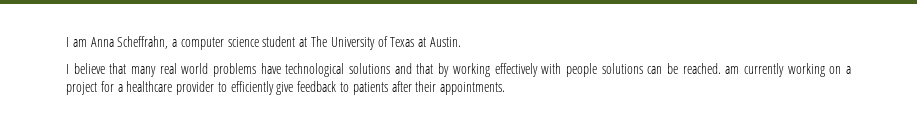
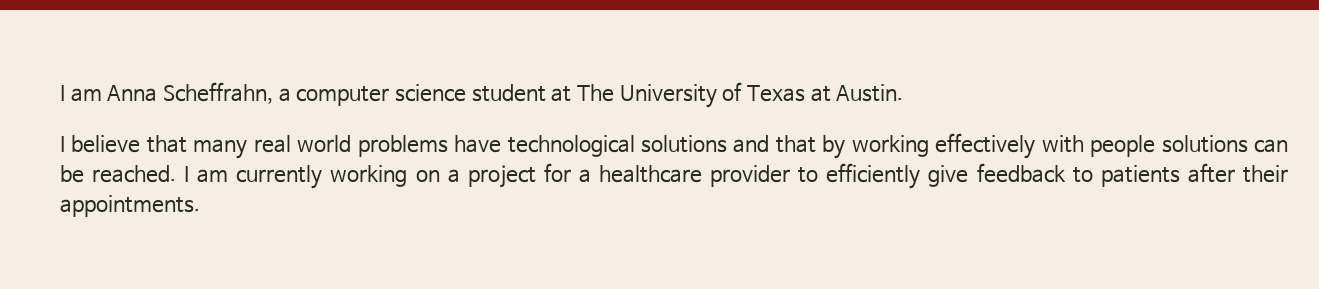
- I believe that many real world problems have technological solutions and that by working effectively with people solutions can be reached. am currently working on a project for a healthcare provider to efficiently give feedback to patients after their appointments.
+ I believe that many real world problems have technological solutions and that by working effectively with people solutions can be reached. I am currently working on a project for a healthcare provider to efficiently give feedback to patients after their appointments.

